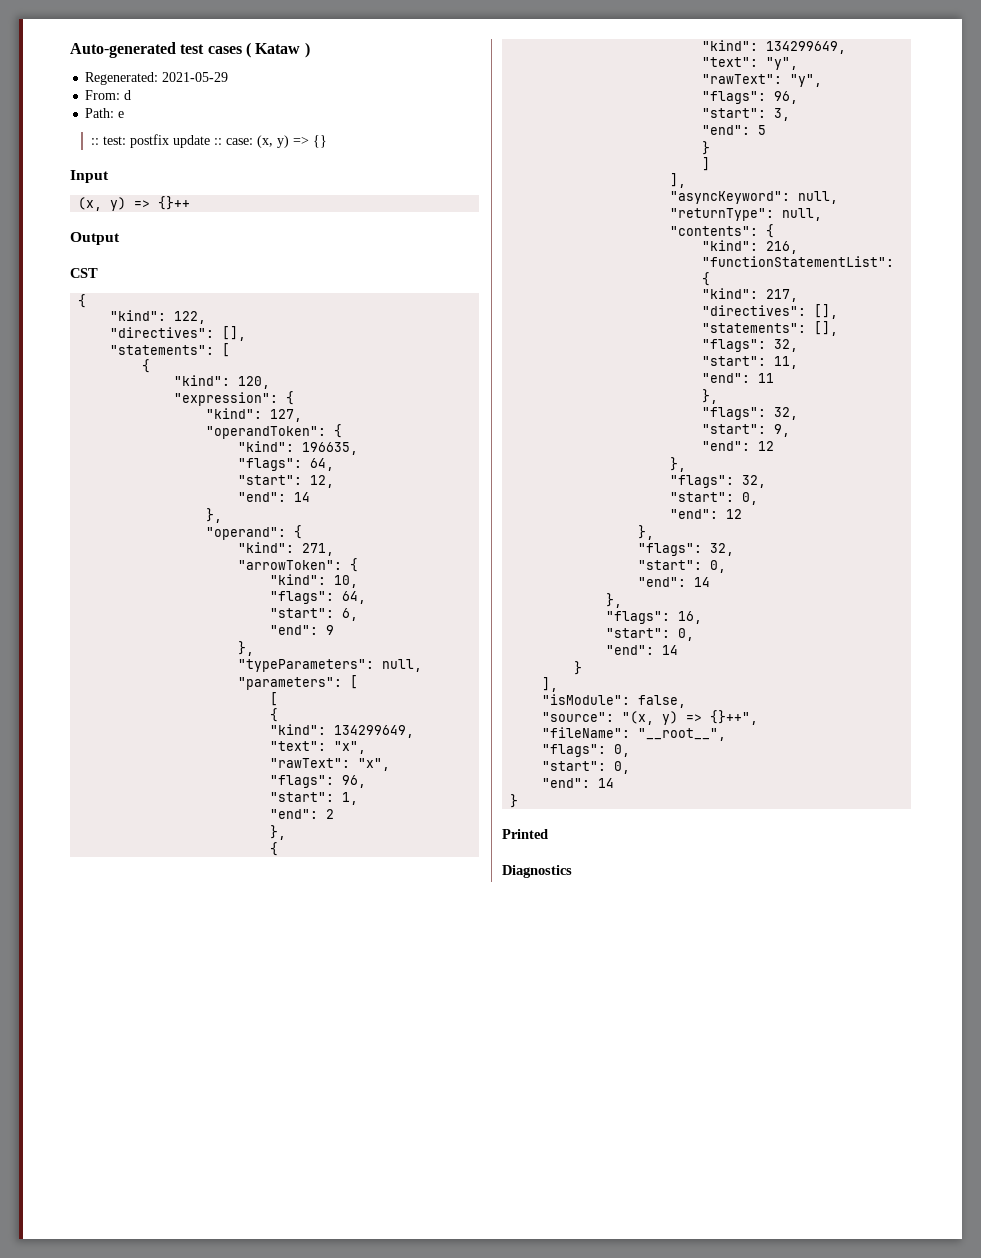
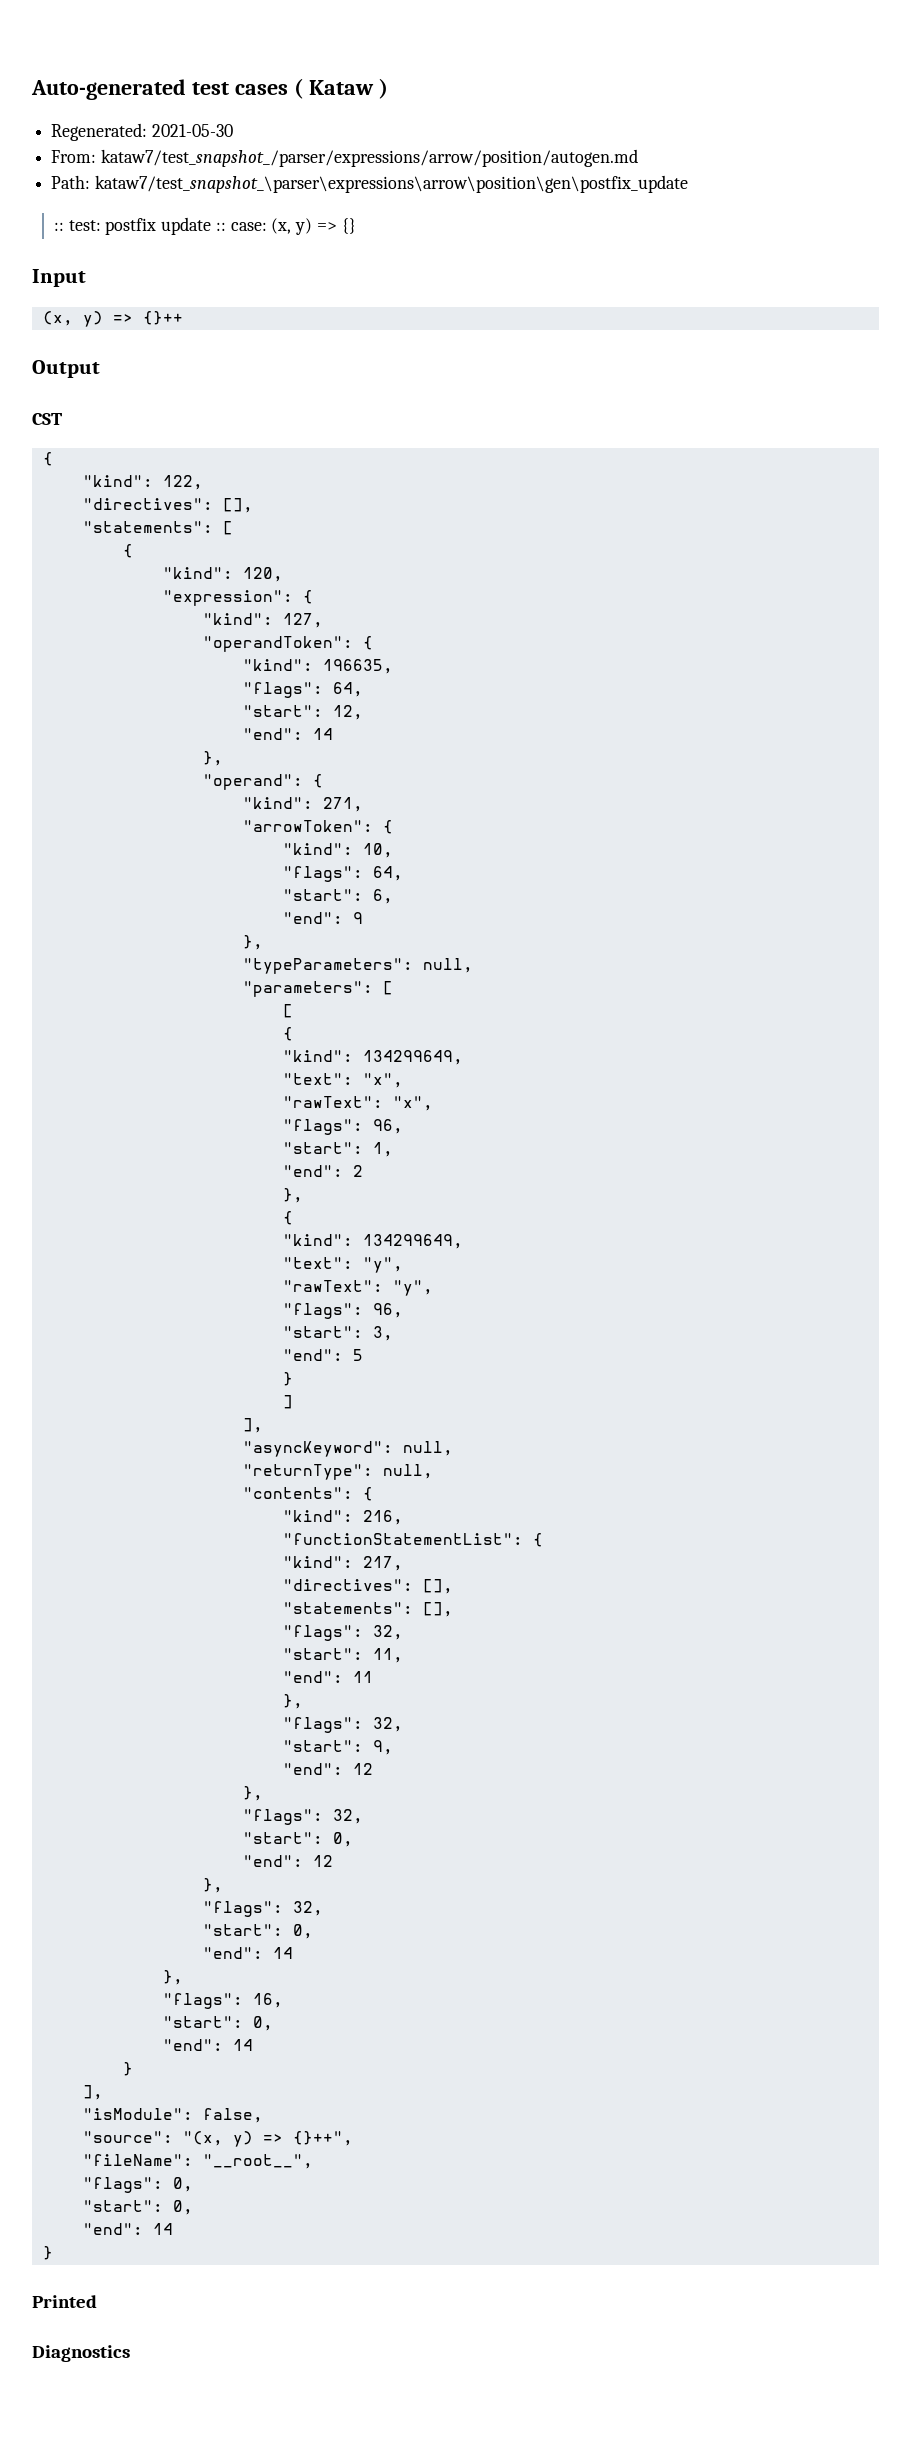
- Regenerated: 2021-05-29
+ Regenerated: 2021-05-30
- From: d
+ From: kataw7/test_snapshot_/parser/expressions/arrow/position/autogen.md
- Path: e
+ Path: kataw7/test_snapshot_\parser\expressions\arrow\position\gen\postfix_update

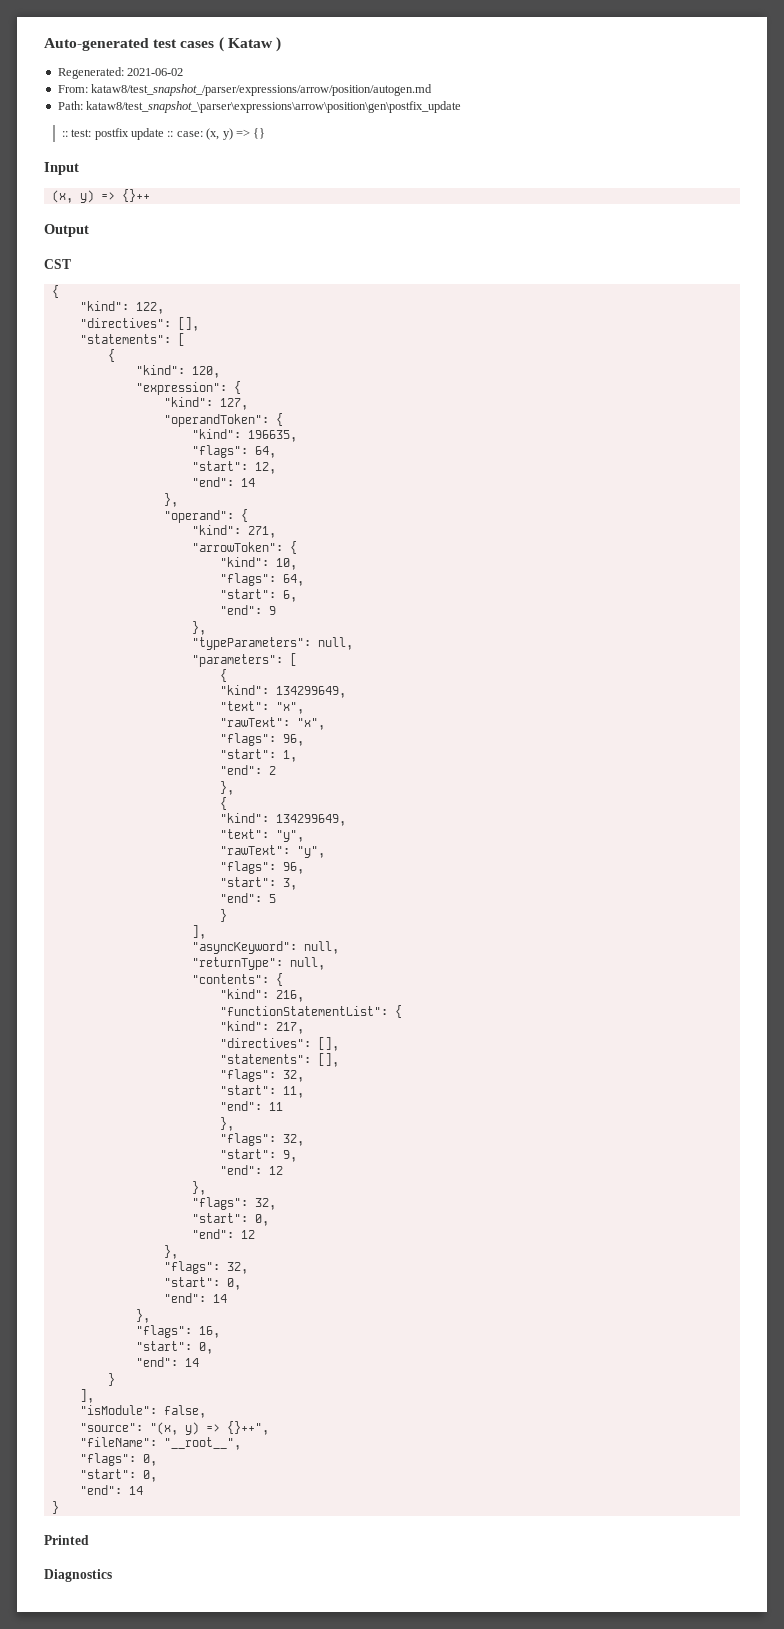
- Regenerated: 2021-05-30
+ Regenerated: 2021-06-02
- From: kataw7/test_snapshot_/parser/expressions/arrow/position/autogen.md
+ From: kataw8/test_snapshot_/parser/expressions/arrow/position/autogen.md
- Path: kataw7/test_snapshot_\parser\expressions\arrow\position\gen\postfix_update
+ Path: kataw8/test_snapshot_\parser\expressions\arrow\position\gen\postfix_update
  "parameters": [
- [
- ]

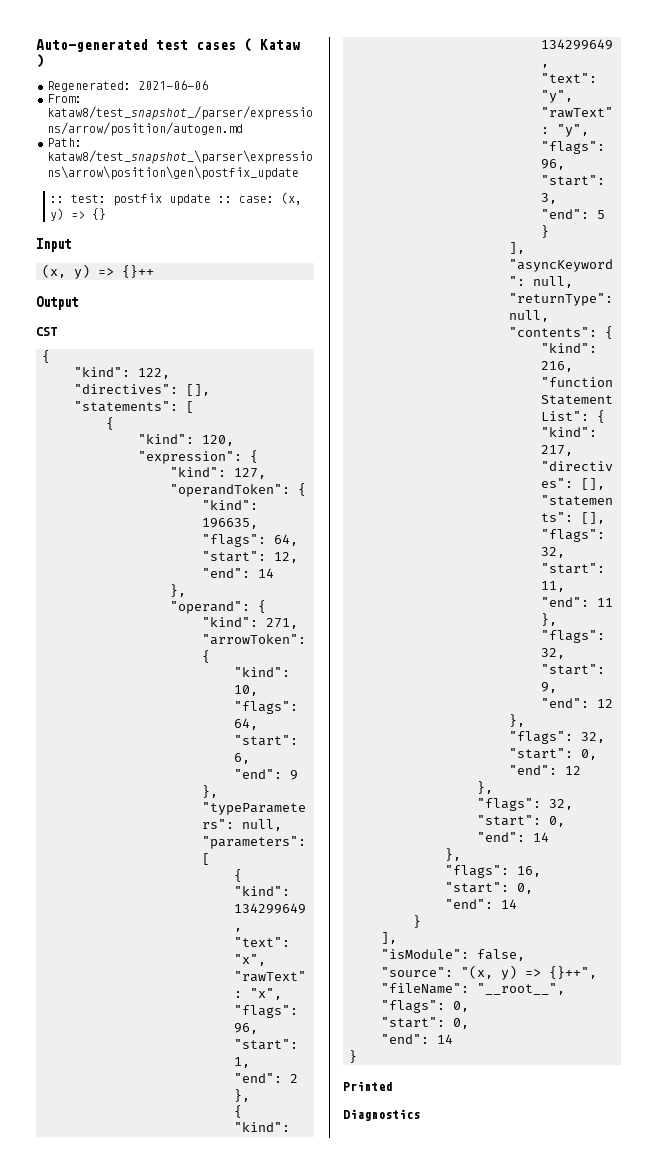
- Regenerated: 2021-06-02
+ Regenerated: 2021-06-06

